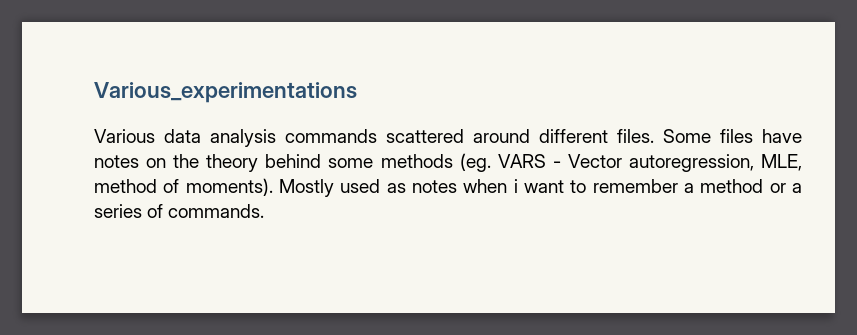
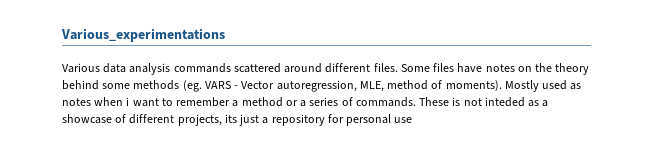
+ These is not inteded as a showcase of different projects, its just a repository for personal use

